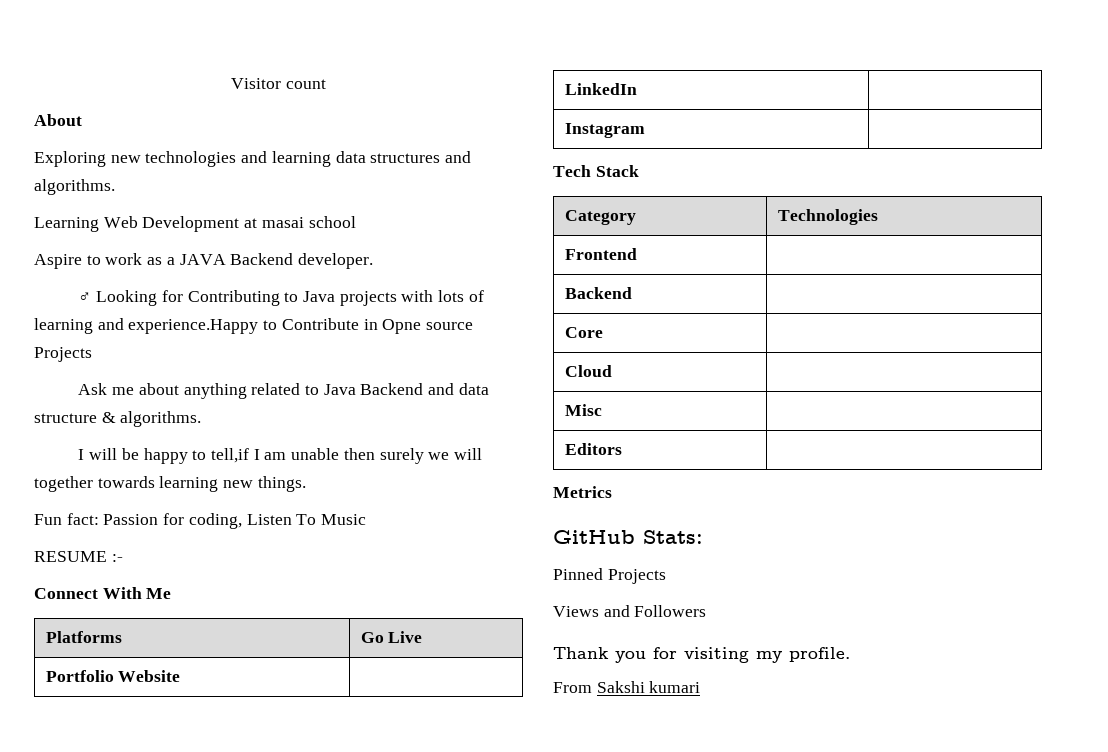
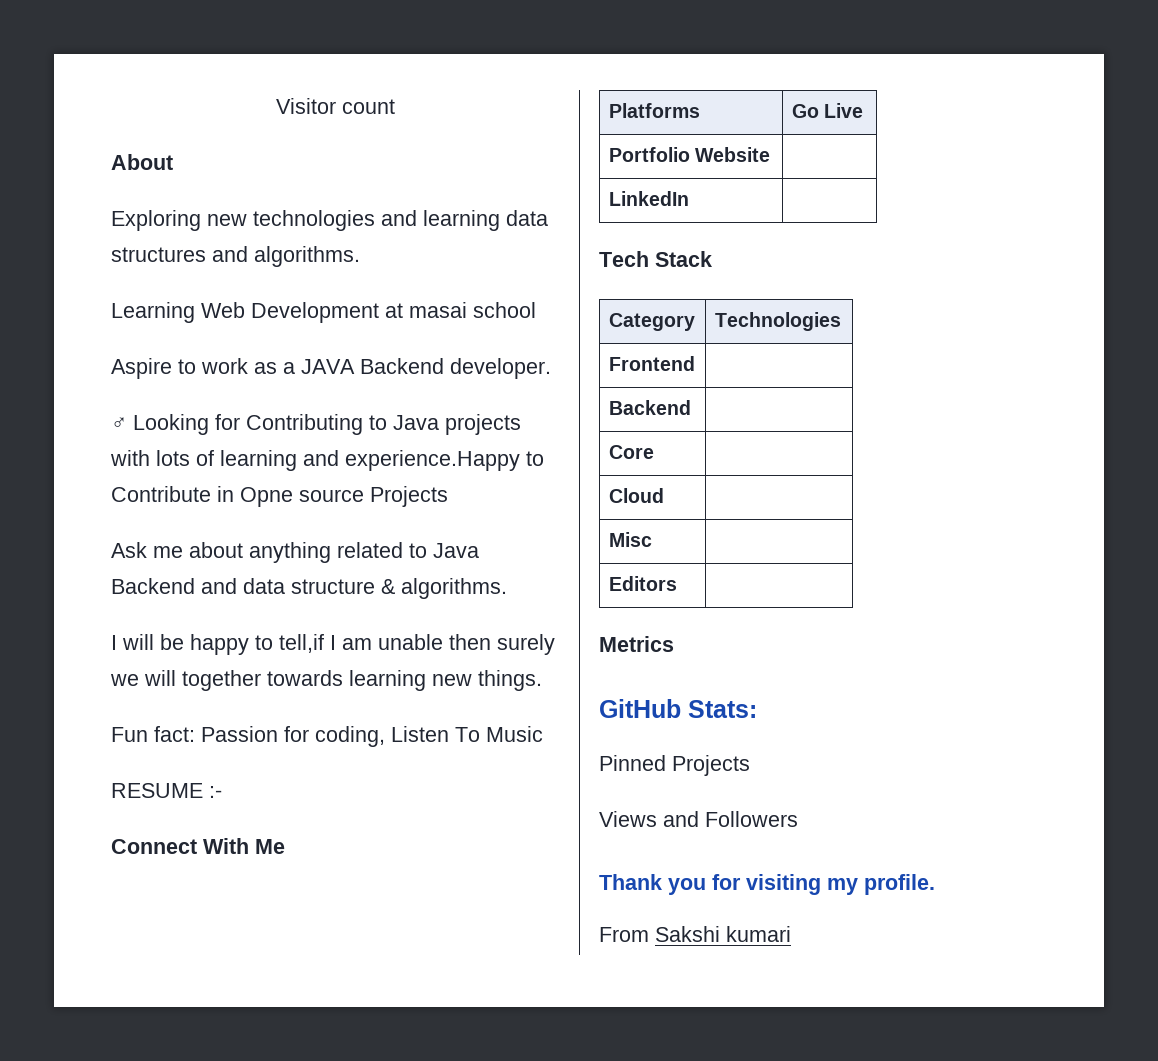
- Instagram |

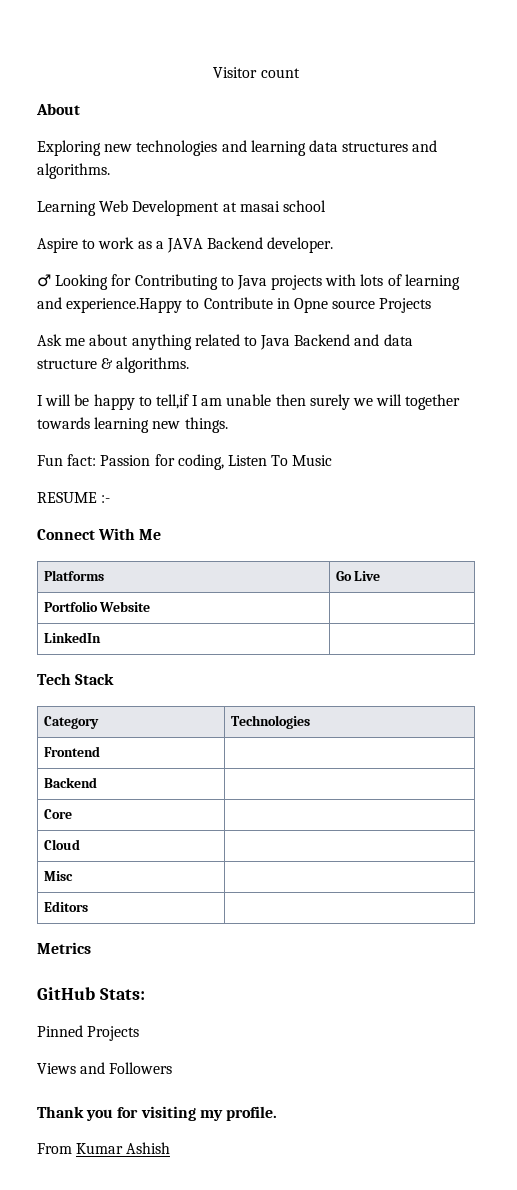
- From Sakshi kumari
+ From Kumar Ashish

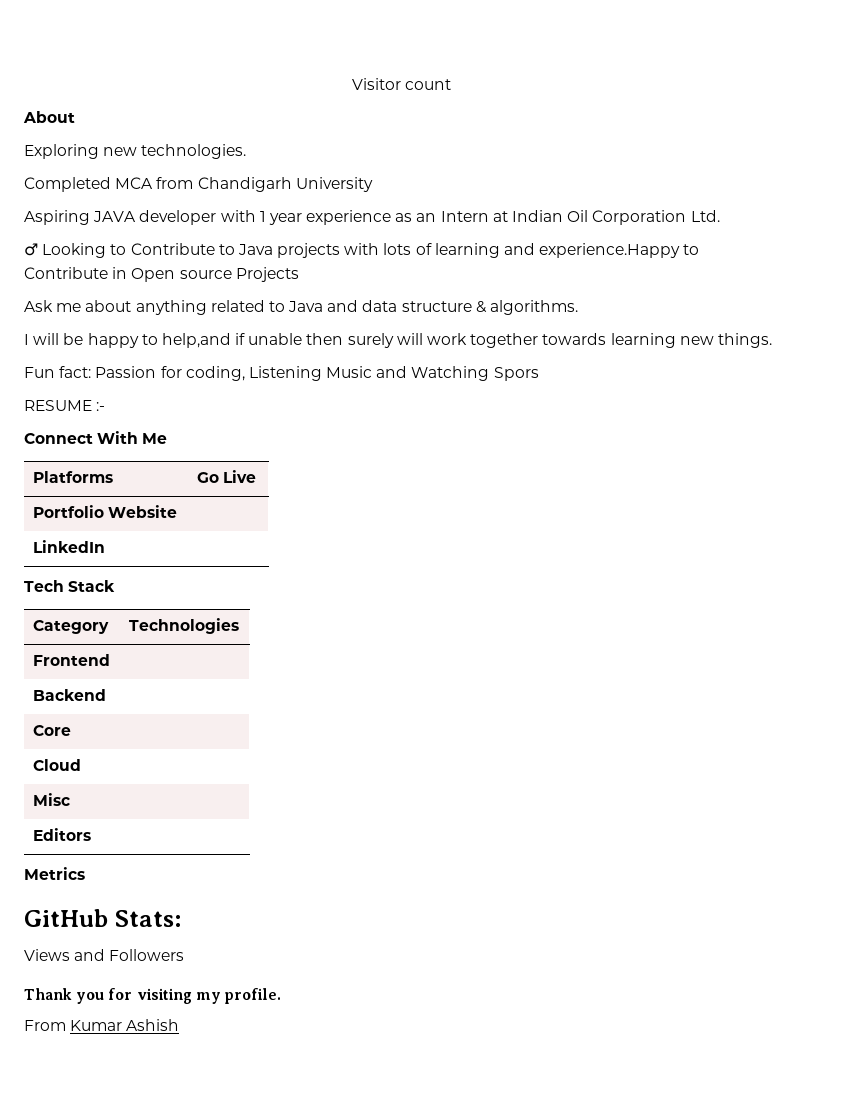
- Exploring new technologies and learning data structures and algorithms.
- Learning Web Development at masai school
- Aspire to work as a JAVA Backend developer.
+ Exploring new technologies.
+ Completed MCA from Chandigarh University
+ Aspiring JAVA developer with 1 year experience as an Intern at Indian Oil Corporation Ltd.
- ♂ Looking for Contributing to Java projects with lots of learning and experience.Happy to Contribute in Opne source Projects
+ ♂ Looking to Contribute to Java projects with lots of learning and experience.Happy to Contribute in Open source Projects
- Ask me about anything related to Java Backend and data structure & algorithms.
+ Ask me about anything related to Java and data structure & algorithms.
- I will be happy to tell,if I am unable then surely we will together towards learning new things.
+ I will be happy to help,and if unable then surely will work together towards learning new things.
- Fun fact: Passion for coding, Listen To Music
+ Fun fact: Passion for coding, Listening Music and Watching Spors
- Pinned Projects

